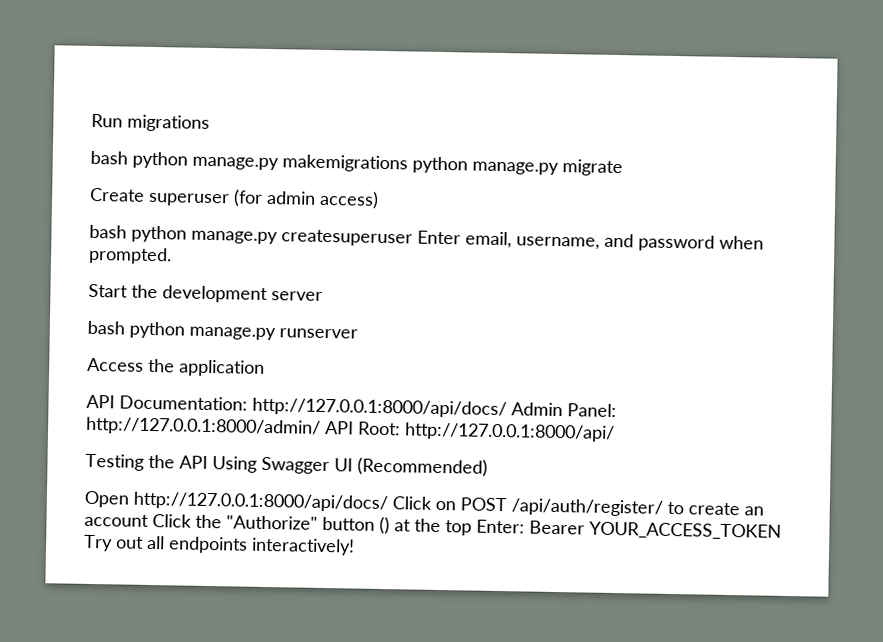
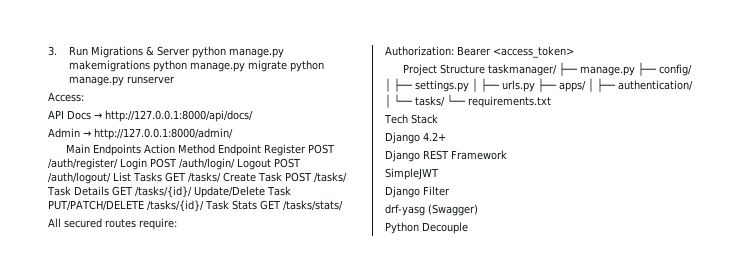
- Run migrations
- bash python manage.py makemigrations python manage.py migrate
- Create superuser (for admin access)
- bash python manage.py createsuperuser Enter email, username, and password when prompted.
- Start the development server
- bash python manage.py runserver
+ 3. Run Migrations & Server python manage.py makemigrations python manage.py migrate python manage.py runserver
- Access the application
- API Documentation: http://127.0.0.1:8000/api/docs/ Admin Panel: http://127.0.0.1:8000/admin/ API Root: http://127.0.0.1:8000/api/
- Testing the API Using Swagger UI (Recommended)
- Open http://127.0.0.1:8000/api/docs/ Click on POST /api/auth/register/ to create an account Click the "Authorize" button () at the top Enter: Bearer YOUR_ACCESS_TOKEN Try out all endpoints interactively!
+ Access:
+ API Docs → http://127.0.0.1:8000/api/docs/
+ Admin → http://127.0.0.1:8000/admin/
+ Main Endpoints Action Method Endpoint Register POST /auth/register/ Login POST /auth/login/ Logout POST /auth/logout/ List Tasks GET /tasks/ Create Task POST /tasks/ Task Details GET /tasks/{id}/ Update/Delete Task PUT/PATCH/DELETE /tasks/{id}/ Task Stats GET /tasks/stats/
+ All secured routes require:
+ Authorization: Bearer <access_token>
+ Project Structure taskmanager/ ├── manage.py ├── config/ │ ├── settings.py │ ├── urls.py ├── apps/ │ ├── authentication/ │ └── tasks/ └── requirements.txt
+ Tech Stack
+ Django 4.2+
+ Django REST Framework
+ SimpleJWT
+ Django Filter
+ drf-yasg (Swagger)
+ Python Decouple

